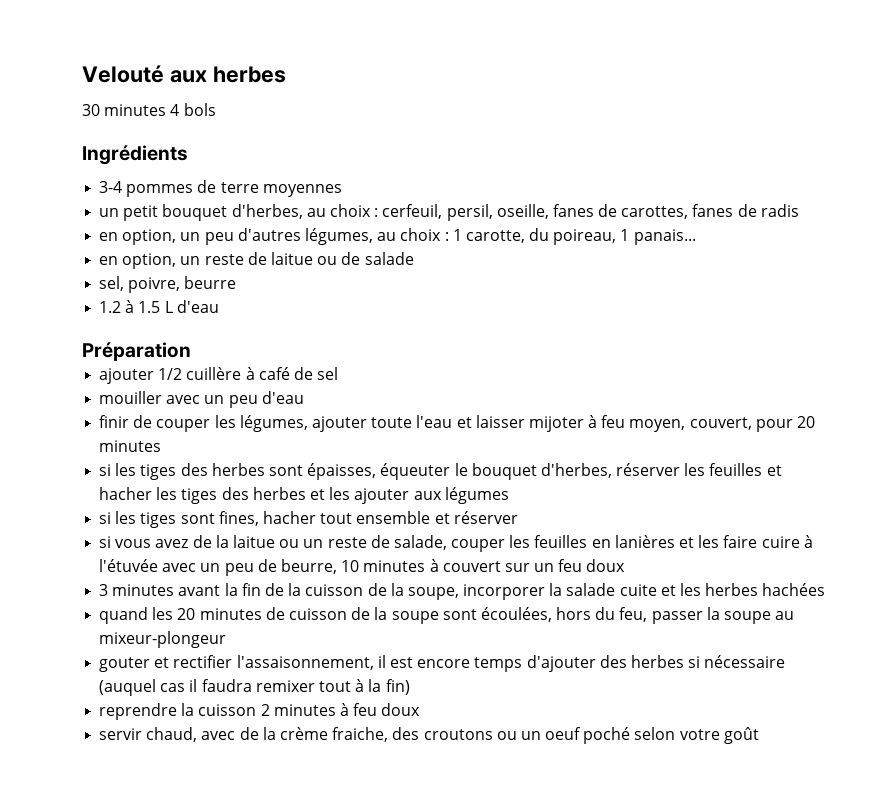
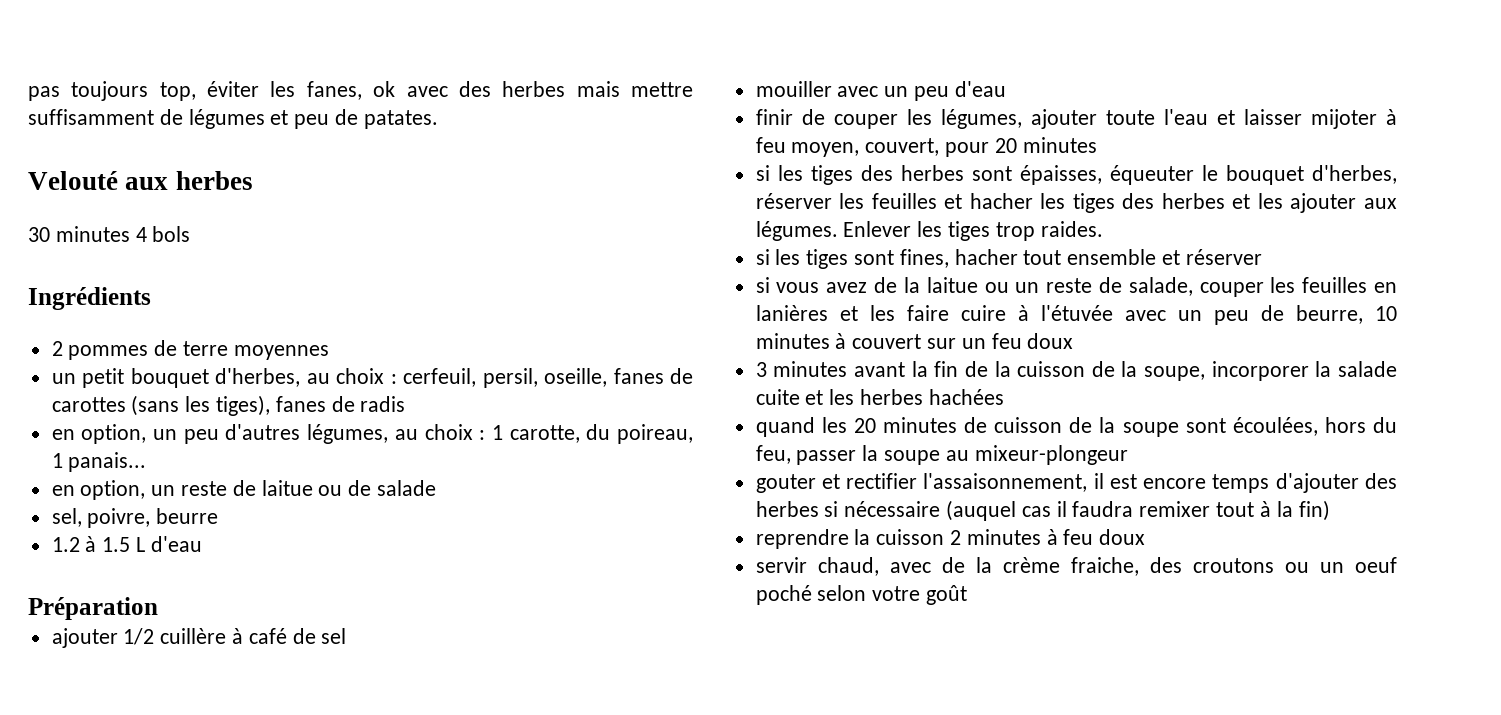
+ pas toujours top, éviter les fanes, ok avec des herbes mais mettre suffisamment de légumes et peu de patates.
- 3-4 pommes de terre moyennes
+ 2 pommes de terre moyennes
- un petit bouquet d'herbes, au choix : cerfeuil, persil, oseille, fanes de carottes, fanes de radis
+ un petit bouquet d'herbes, au choix : cerfeuil, persil, oseille, fanes de carottes (sans les tiges), fanes de radis
- si les tiges des herbes sont épaisses, équeuter le bouquet d'herbes, réserver les feuilles et hacher les tiges des herbes et les ajouter aux légumes
+ si les tiges des herbes sont épaisses, équeuter le bouquet d'herbes, réserver les feuilles et hacher les tiges des herbes et les ajouter aux légumes. Enlever les tiges trop raides.

